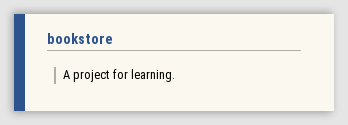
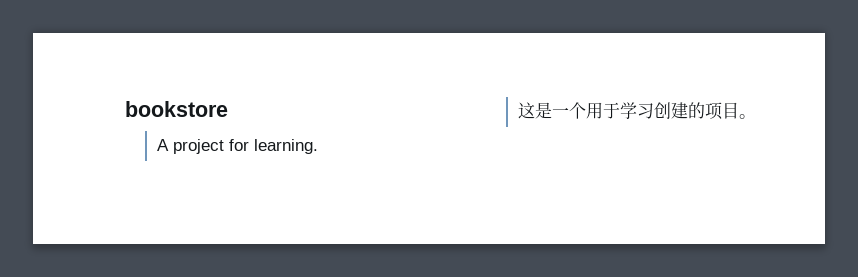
+ 这是一个用于学习创建的项目。

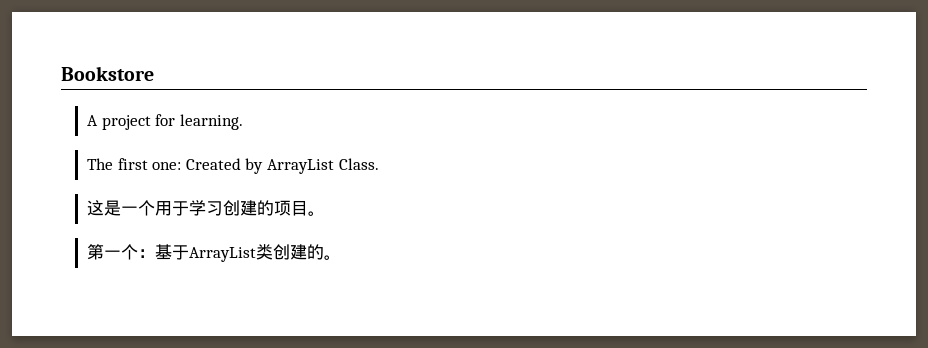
- bookstore
+ Bookstore
+ The first one: Created by ArrayList Class.
+ 第一个：基于ArrayList类创建的。

